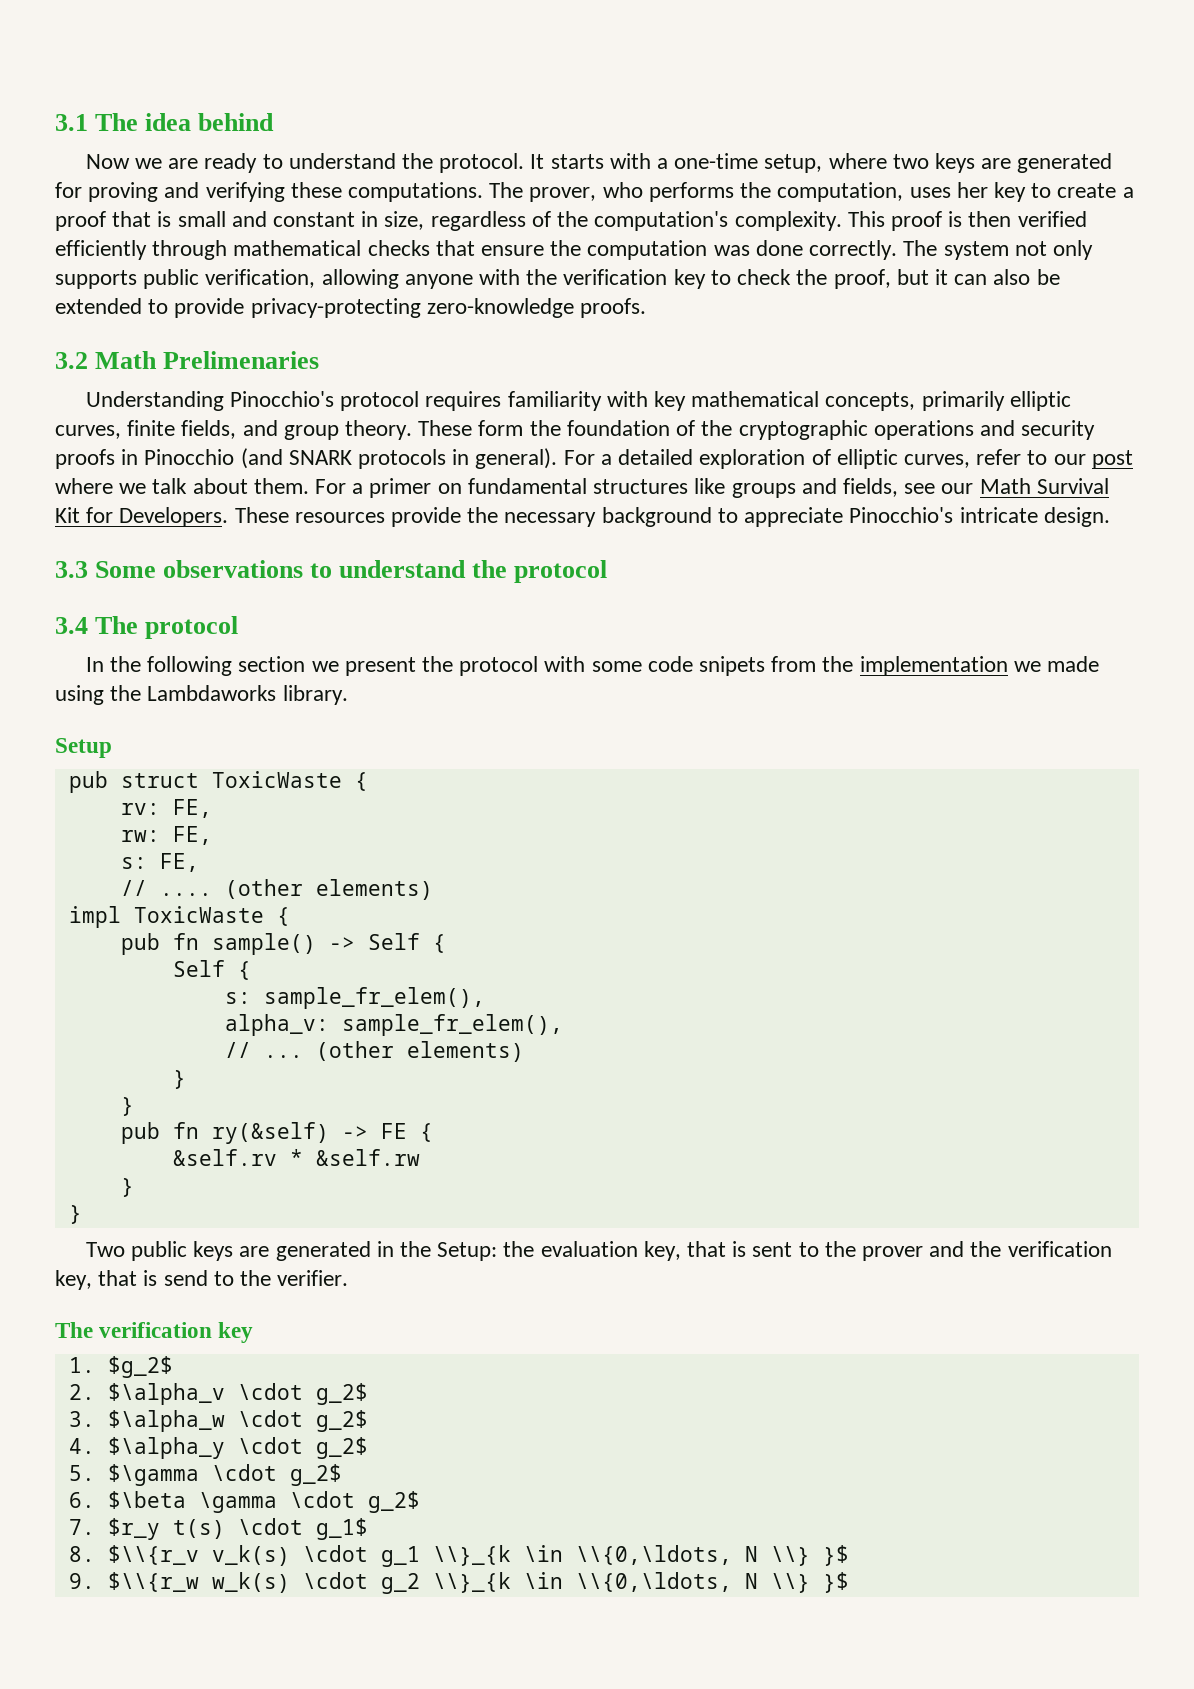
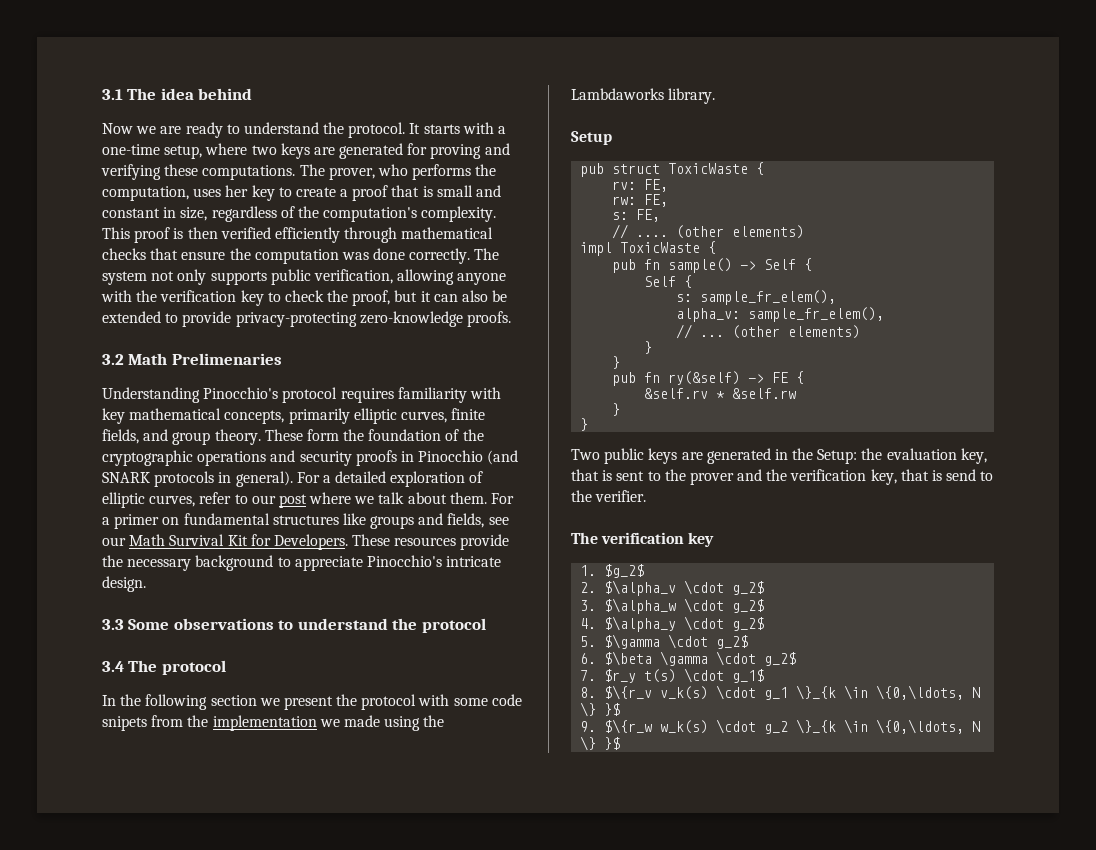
- 8. $\\{r_v v_k(s) \cdot g_1 \\}_{k \in \\{0,\ldots, N \\} }$
+ 8. $\{r_v v_k(s) \cdot g_1 \}_{k \in \{0,\ldots, N \} }$
- 9. $\\{r_w w_k(s) \cdot g_2 \\}_{k \in \\{0,\ldots, N \\} }$
+ 9. $\{r_w w_k(s) \cdot g_2 \}_{k \in \{0,\ldots, N \} }$

